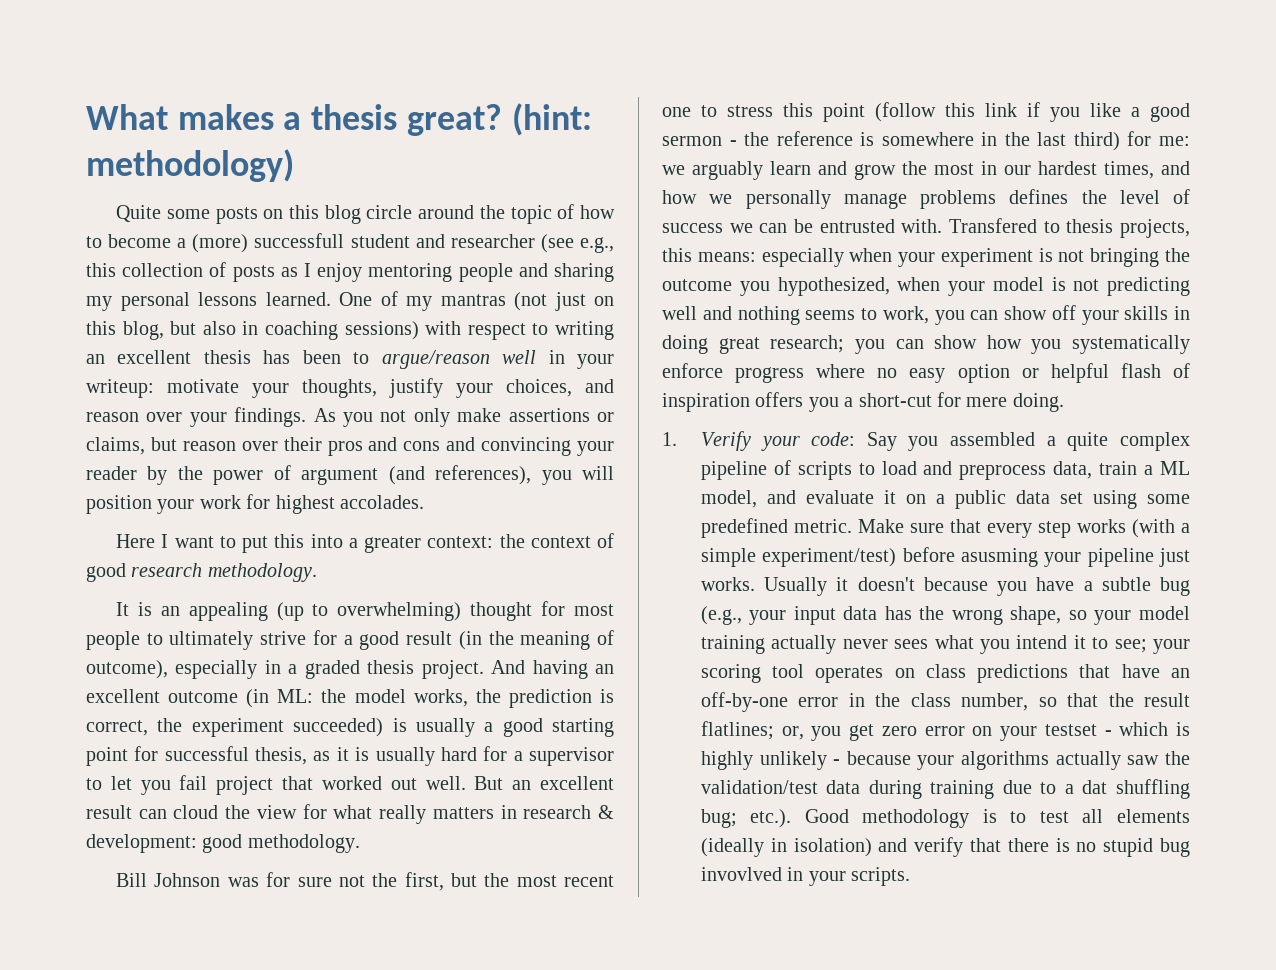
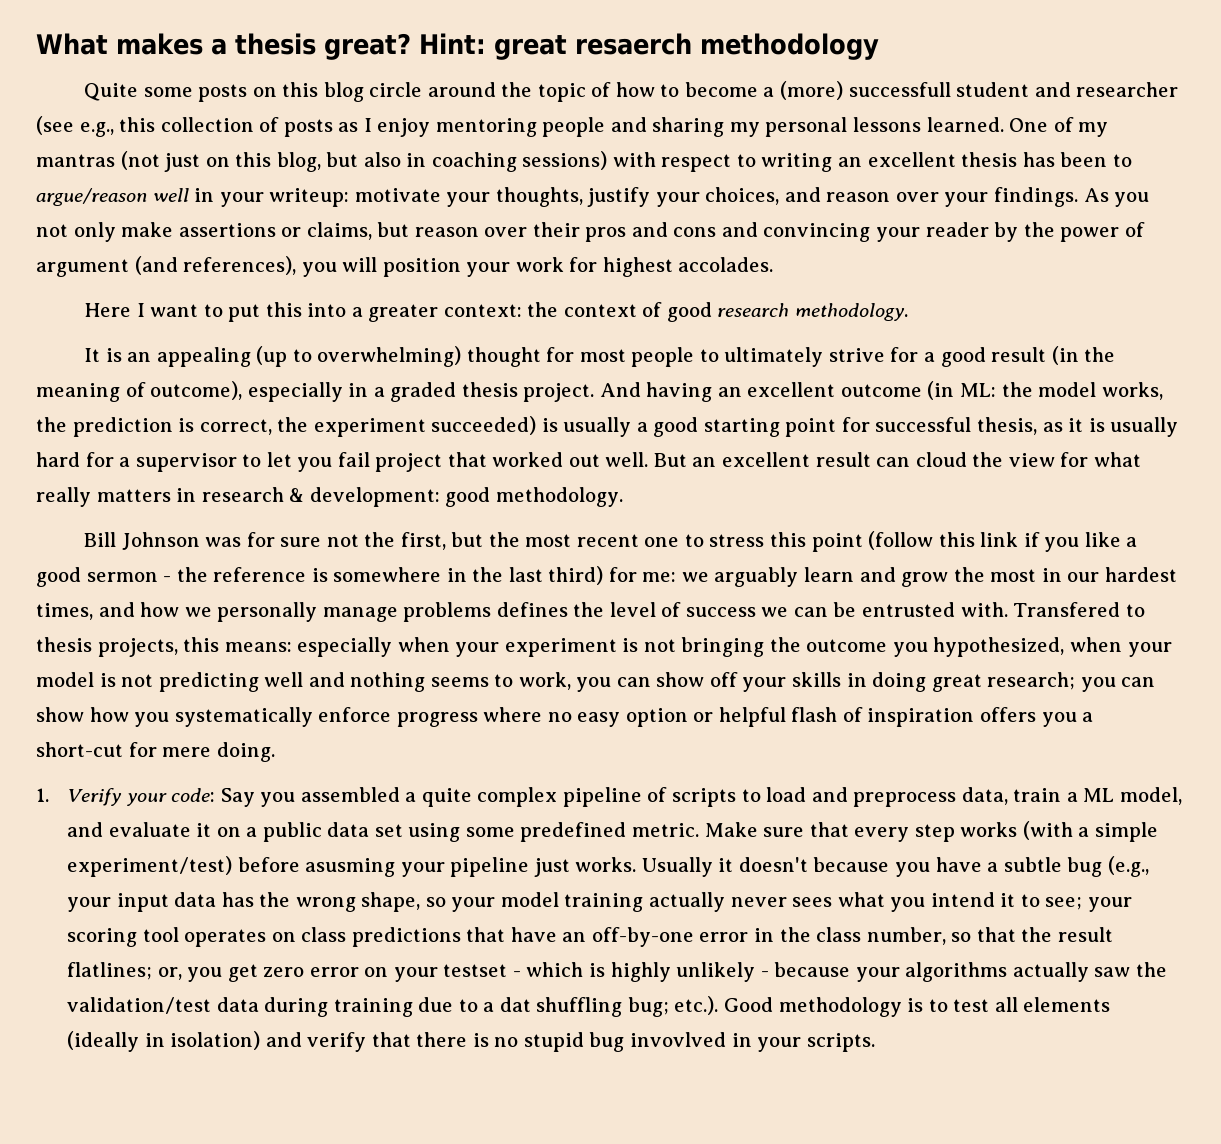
- (hint: methodology)
+ Hint: great resaerch methodology

